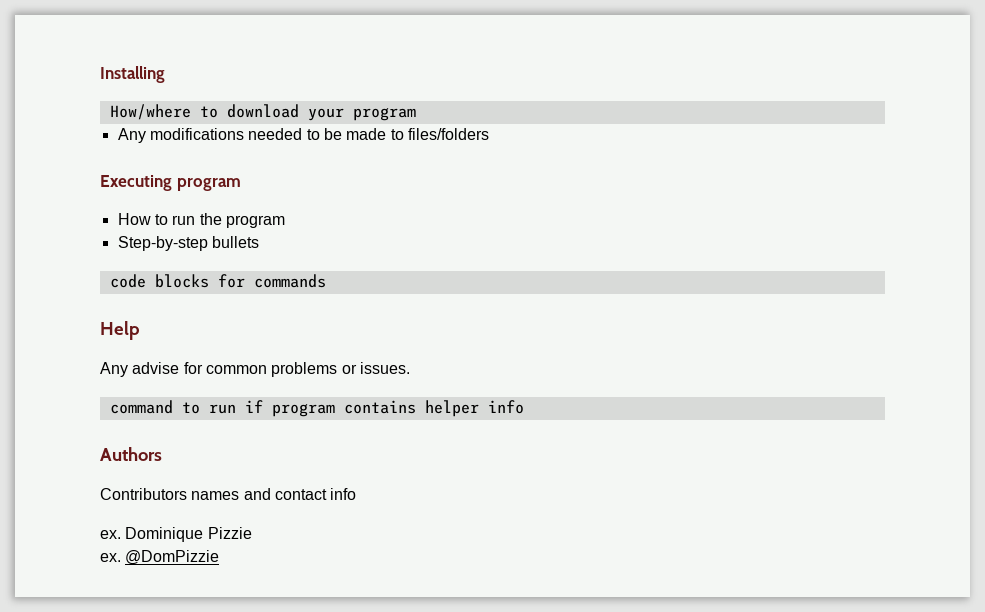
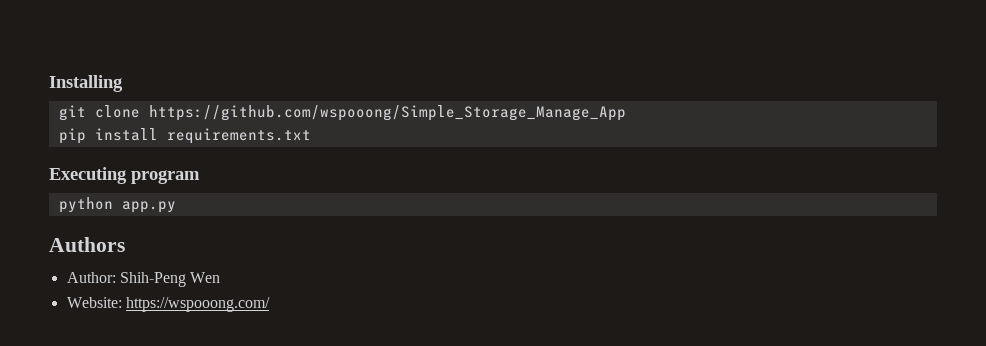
- How/where to download your program
- Any modifications needed to be made to files/folders
+ git clone https://github.com/wspooong/Simple_Storage_Manage_App
+ pip install requirements.txt
  Executing program
- How to run the program
- Step-by-step bullets
- code blocks for commands
- Help
- Any advise for common problems or issues.
- command to run if program contains helper info
+ python app.py
  Authors
- Contributors names and contact info
- ex. Dominique Pizzie
- ex. @DomPizzie
+ Author: Shih-Peng Wen
+ Website: https://wspooong.com/

